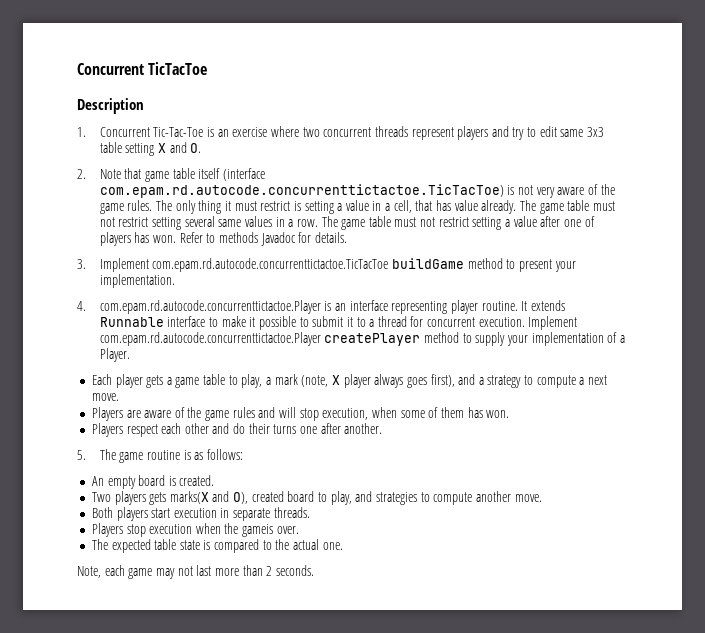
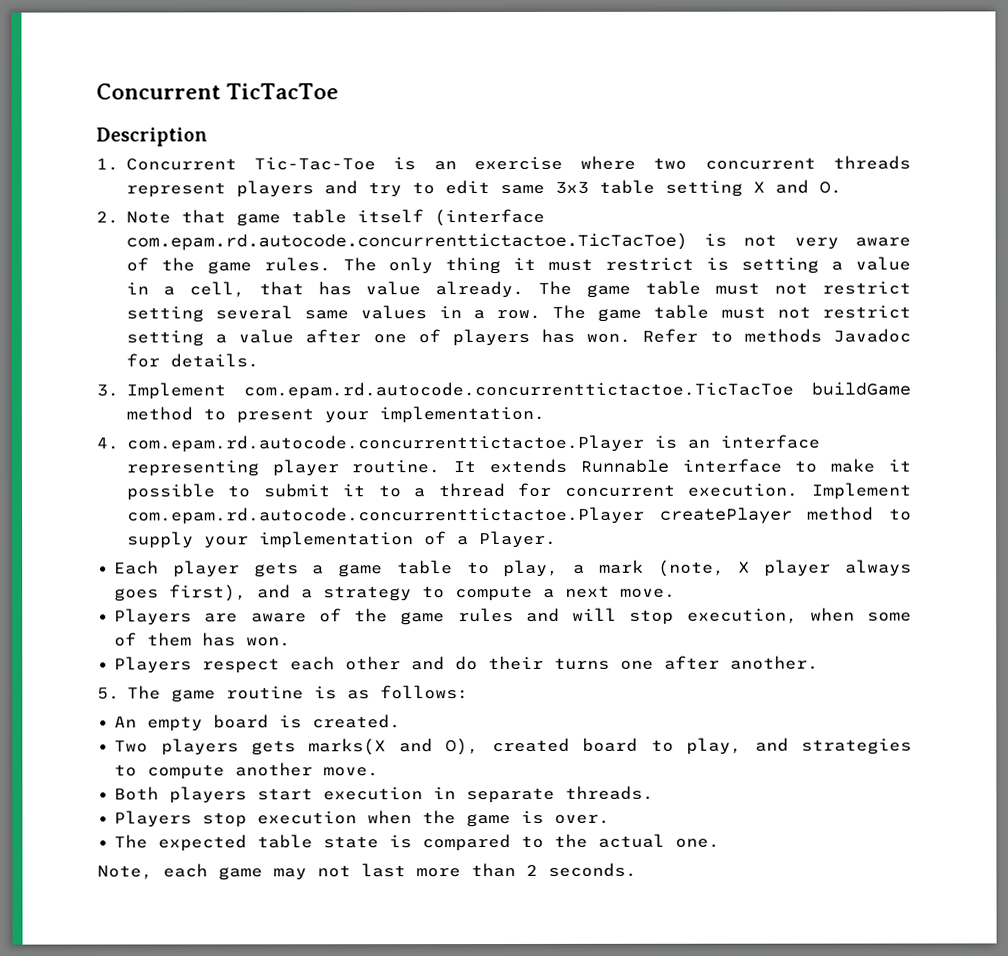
- Players stop execution when the gameis over.
+ Players stop execution when the game is over.

